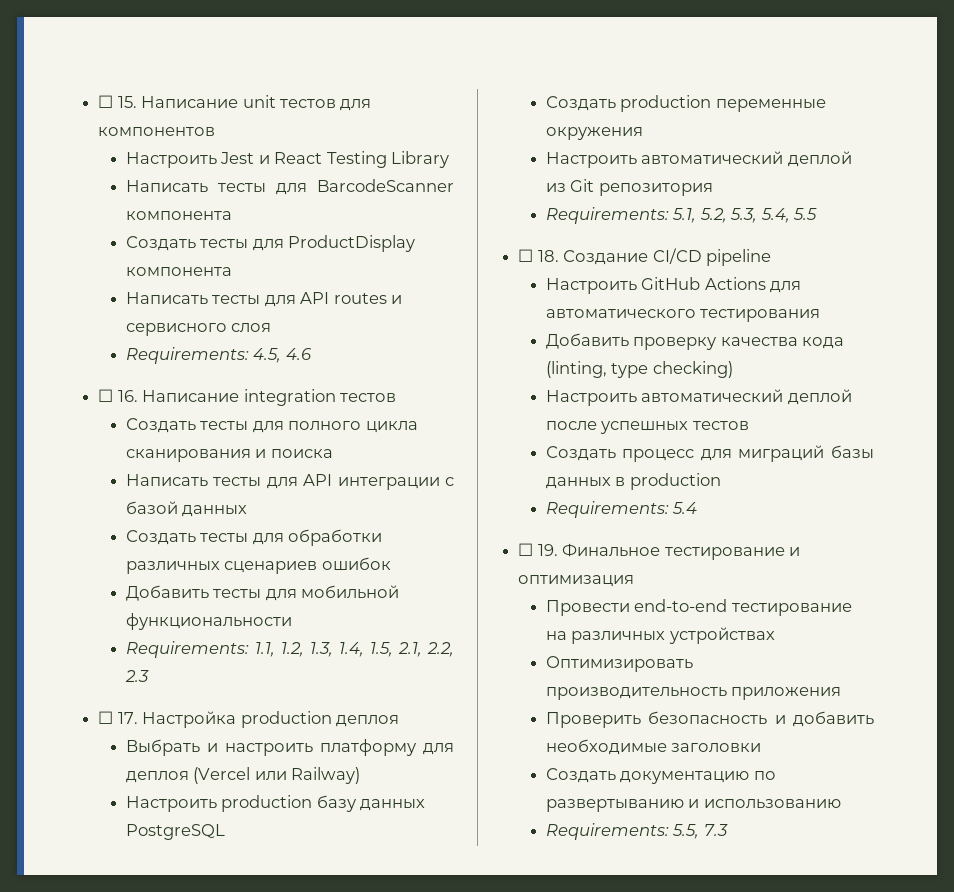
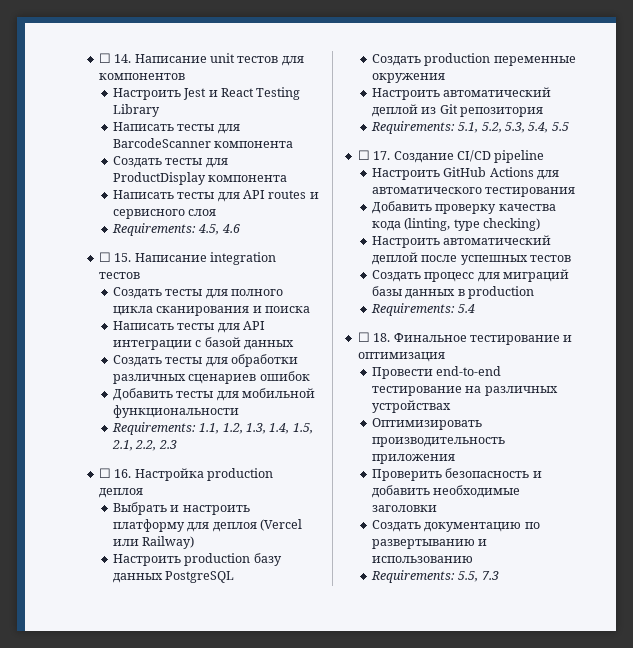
- ☐ 15. Написание unit тестов для компонентов
+ ☐ 14. Написание unit тестов для компонентов
- ☐ 16. Написание integration тестов
+ ☐ 15. Написание integration тестов
- ☐ 17. Настройка production деплоя
+ ☐ 16. Настройка production деплоя
- ☐ 18. Создание CI/CD pipeline
+ ☐ 17. Создание CI/CD pipeline
- ☐ 19. Финальное тестирование и оптимизация
+ ☐ 18. Финальное тестирование и оптимизация

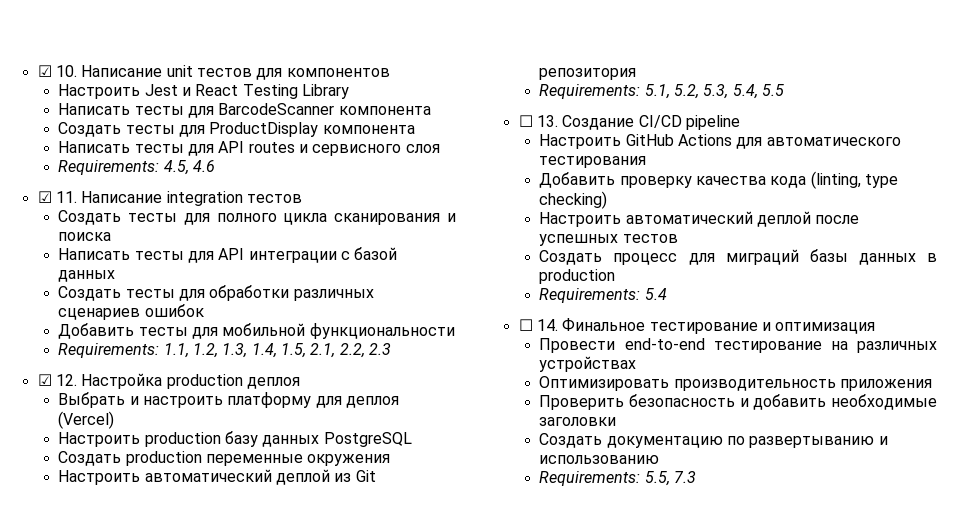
- ☐ 14. Написание unit тестов для компонентов
+ ☑ 10. Написание unit тестов для компонентов
- ☐ 15. Написание integration тестов
+ ☑ 11. Написание integration тестов
- ☐ 16. Настройка production деплоя
+ ☑ 12. Настройка production деплоя
- Выбрать и настроить платформу для деплоя (Vercel или Railway)
+ Выбрать и настроить платформу для деплоя (Vercel)
- ☐ 17. Создание CI/CD pipeline
+ ☐ 13. Создание CI/CD pipeline
- ☐ 18. Финальное тестирование и оптимизация
+ ☐ 14. Финальное тестирование и оптимизация

